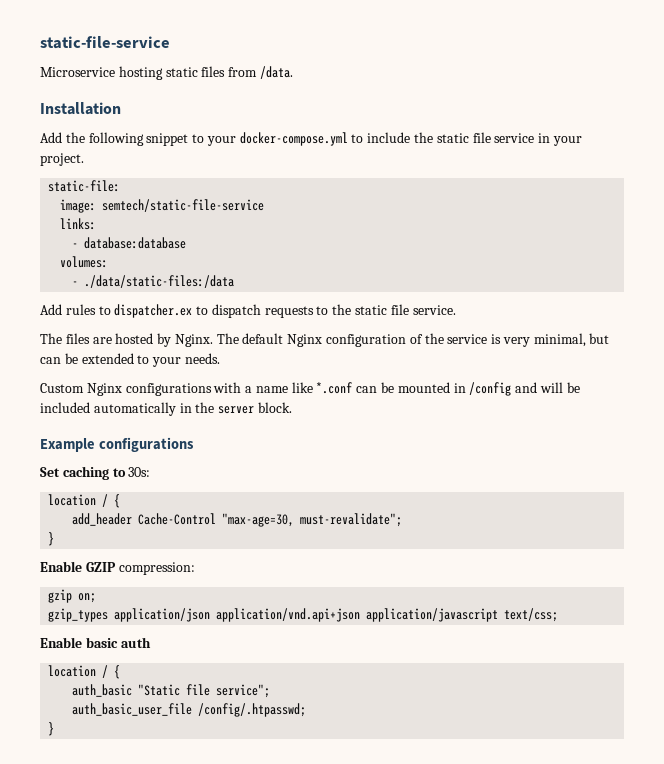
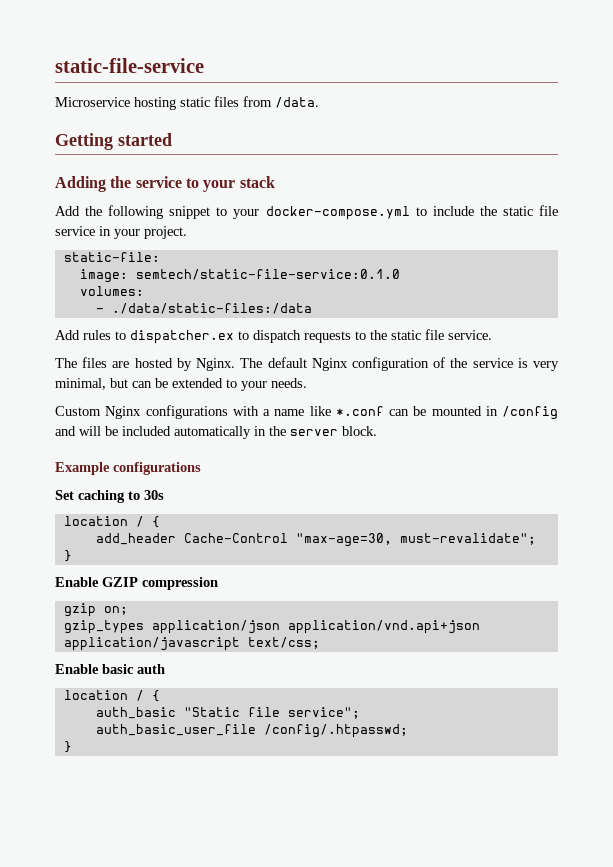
- Installation
+ Getting started
+ Adding the service to your stack
- image: semtech/static-file-service
- links:
- - database:database
+ image: semtech/static-file-service:0.1.0
- Set caching to 30s:
+ Set caching to 30s
- Enable GZIP compression:
+ Enable GZIP compression

